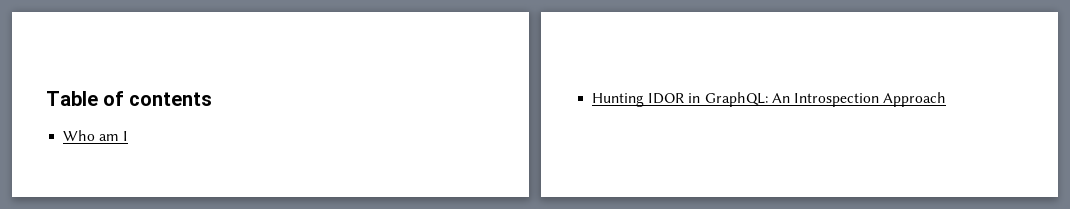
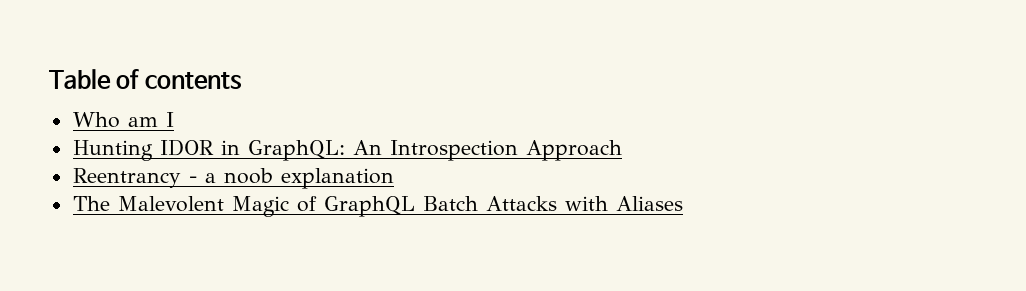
+ Reentrancy - a noob explanation
+ The Malevolent Magic of GraphQL Batch Attacks with Aliases

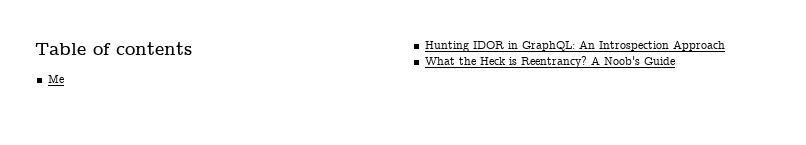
- Who am I
+ Me
- Reentrancy - a noob explanation
- The Malevolent Magic of GraphQL Batch Attacks with Aliases
+ What the Heck is Reentrancy? A Noob's Guide

